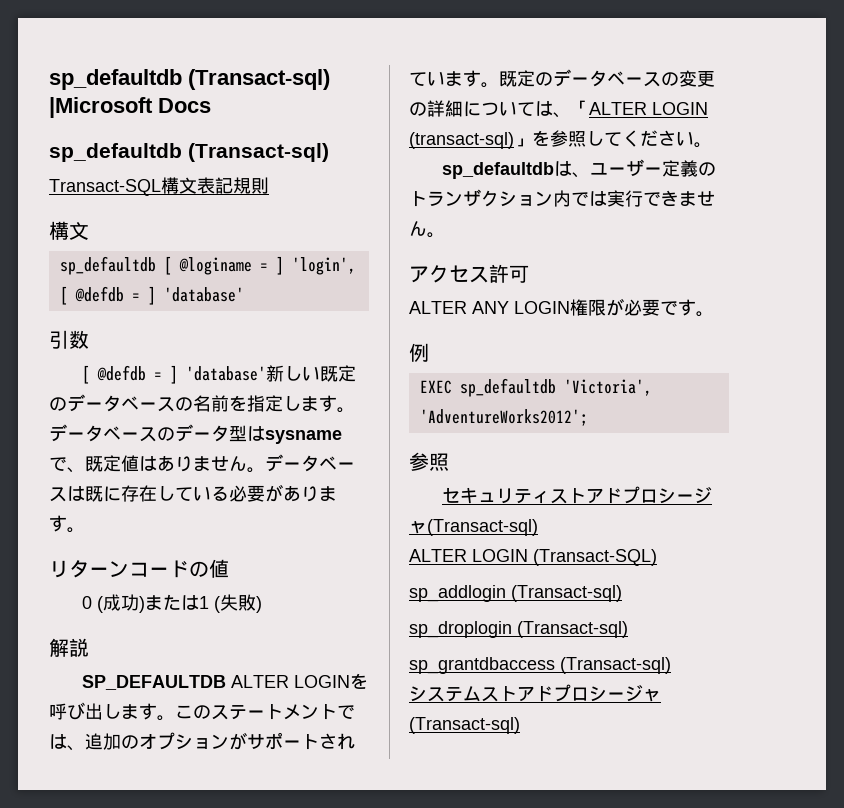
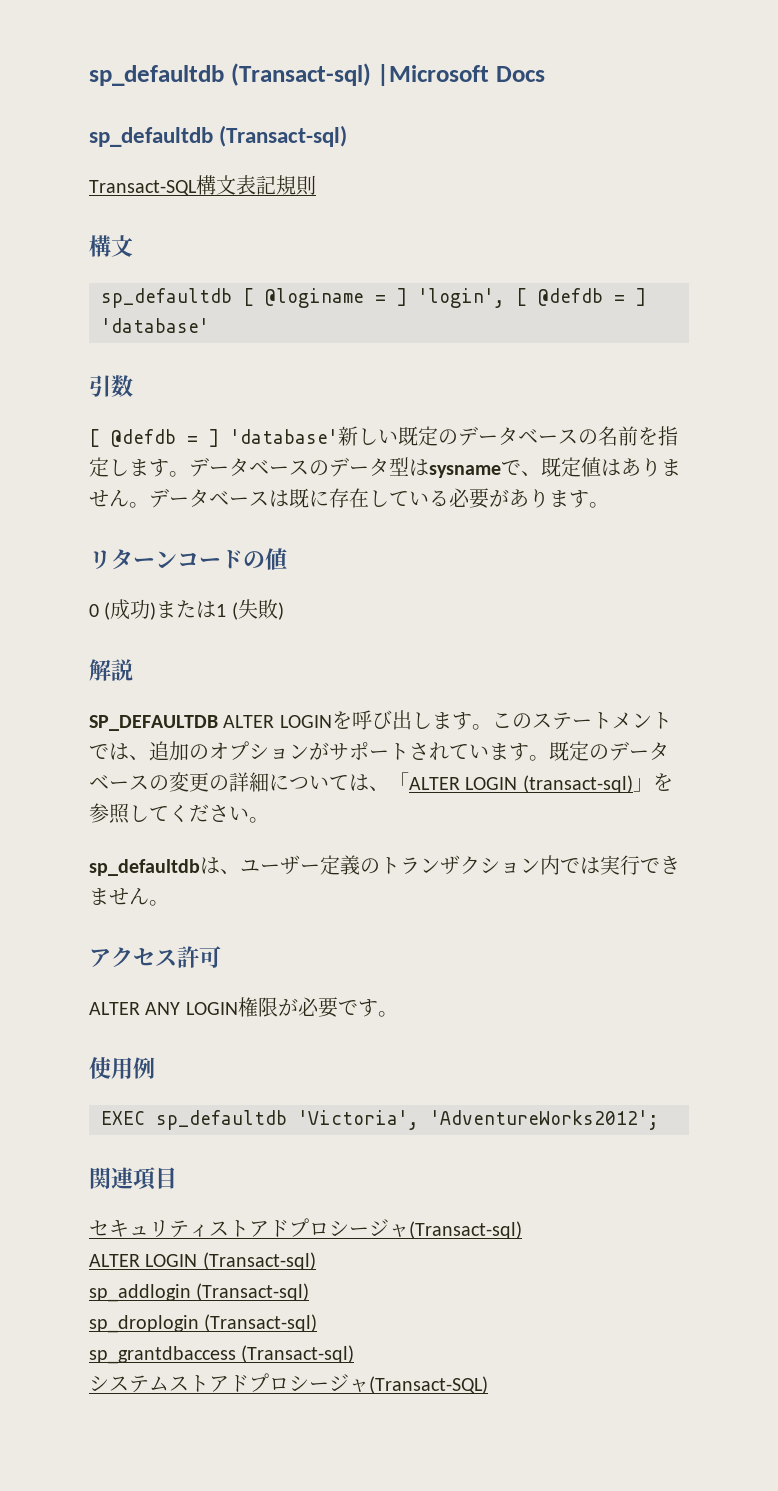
- 例
+ 使用例
  EXEC sp_defaultdb 'Victoria', 'AdventureWorks2012';
- 参照
+ 関連項目
- ALTER LOGIN (Transact-SQL)
+ ALTER LOGIN (Transact-sql)
- システムストアドプロシージャ(Transact-sql)
+ システムストアドプロシージャ(Transact-SQL)

